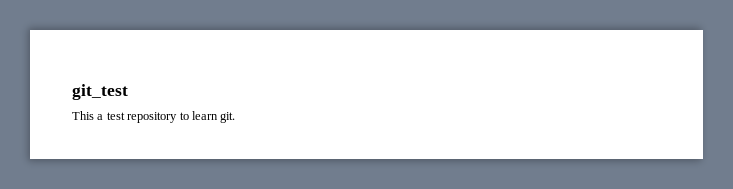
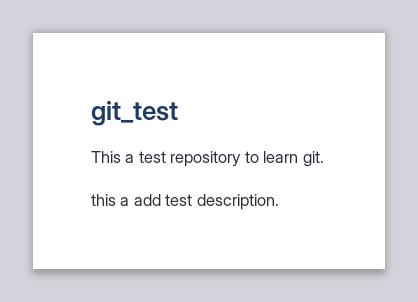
+ this a add test description.

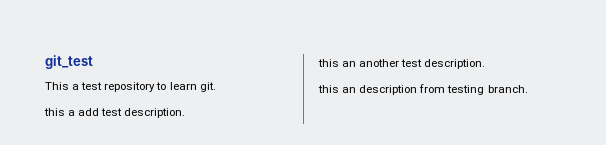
+ this an another test description.
+ this an description from testing branch.

